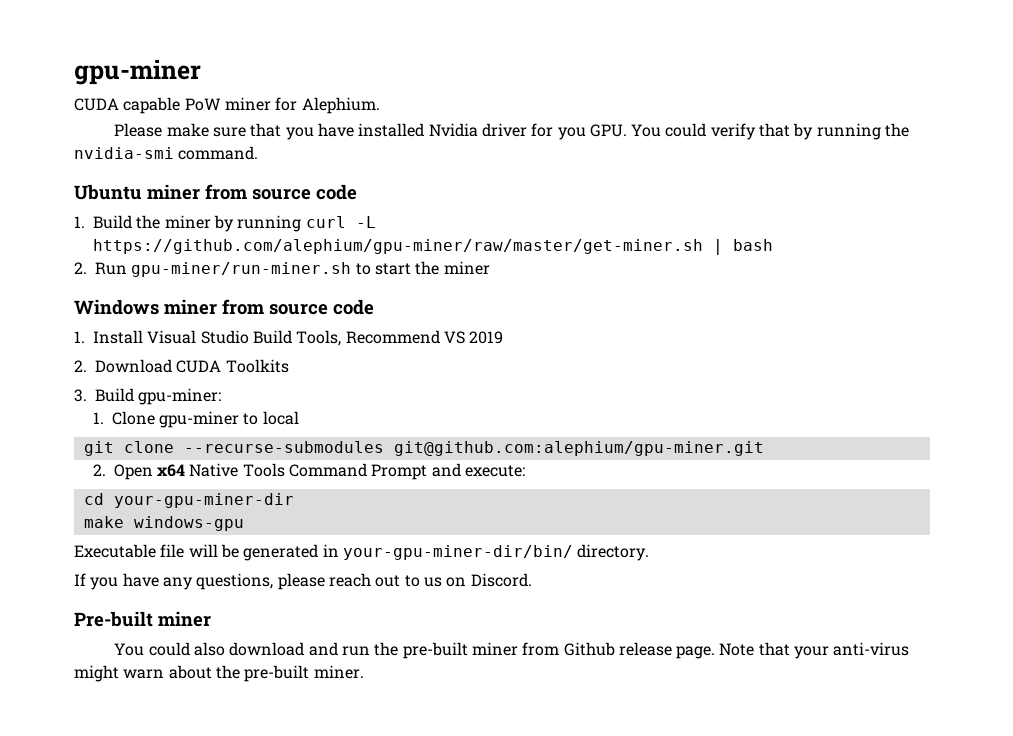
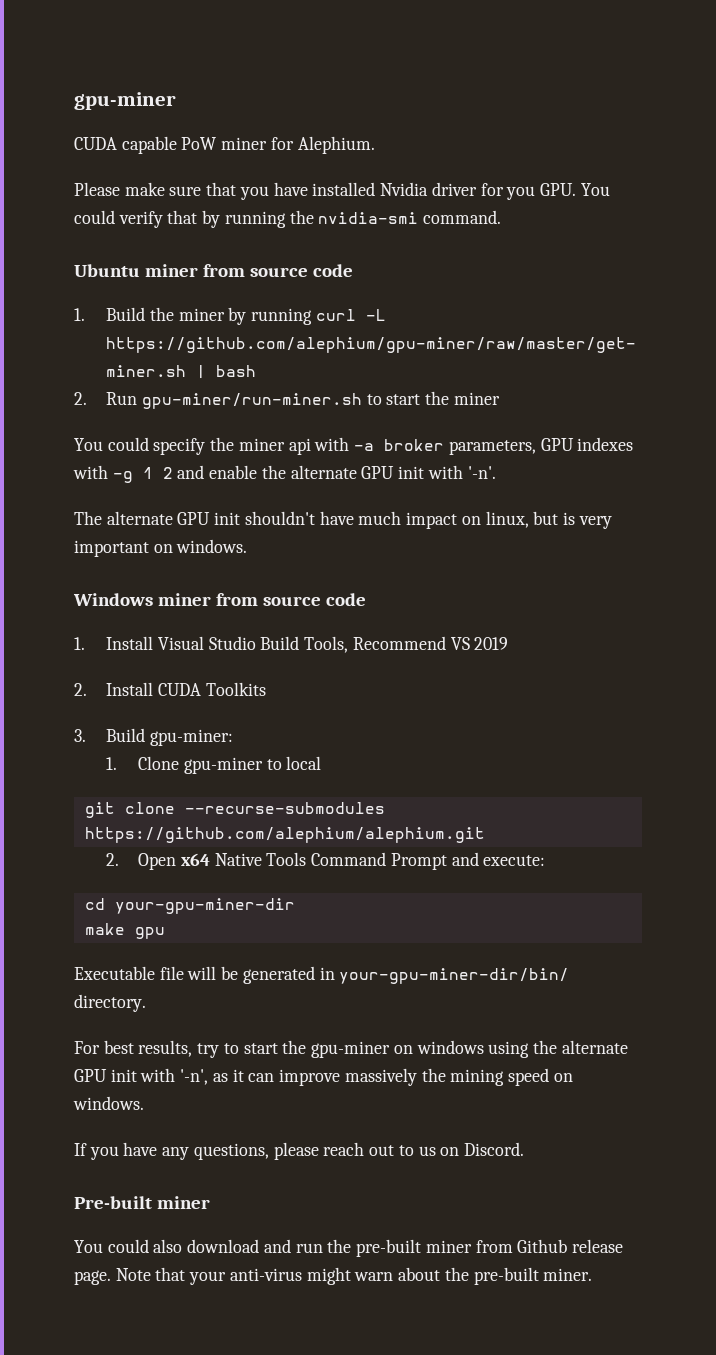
+ You could specify the miner api with -a broker parameters, GPU indexes with -g 1 2 and enable the alternate GPU init with '-n'.
+ The alternate GPU init shouldn't have much impact on linux, but is very important on windows.
- 2. Download CUDA Toolkits
+ 2. Install CUDA Toolkits
- git clone --recurse-submodules git@github.com:alephium/gpu-miner.git
+ git clone --recurse-submodules https://github.com/alephium/alephium.git
- make windows-gpu
+ make gpu
+ For best results, try to start the gpu-miner on windows using the alternate GPU init with '-n', as it can improve massively the mining speed on windows.

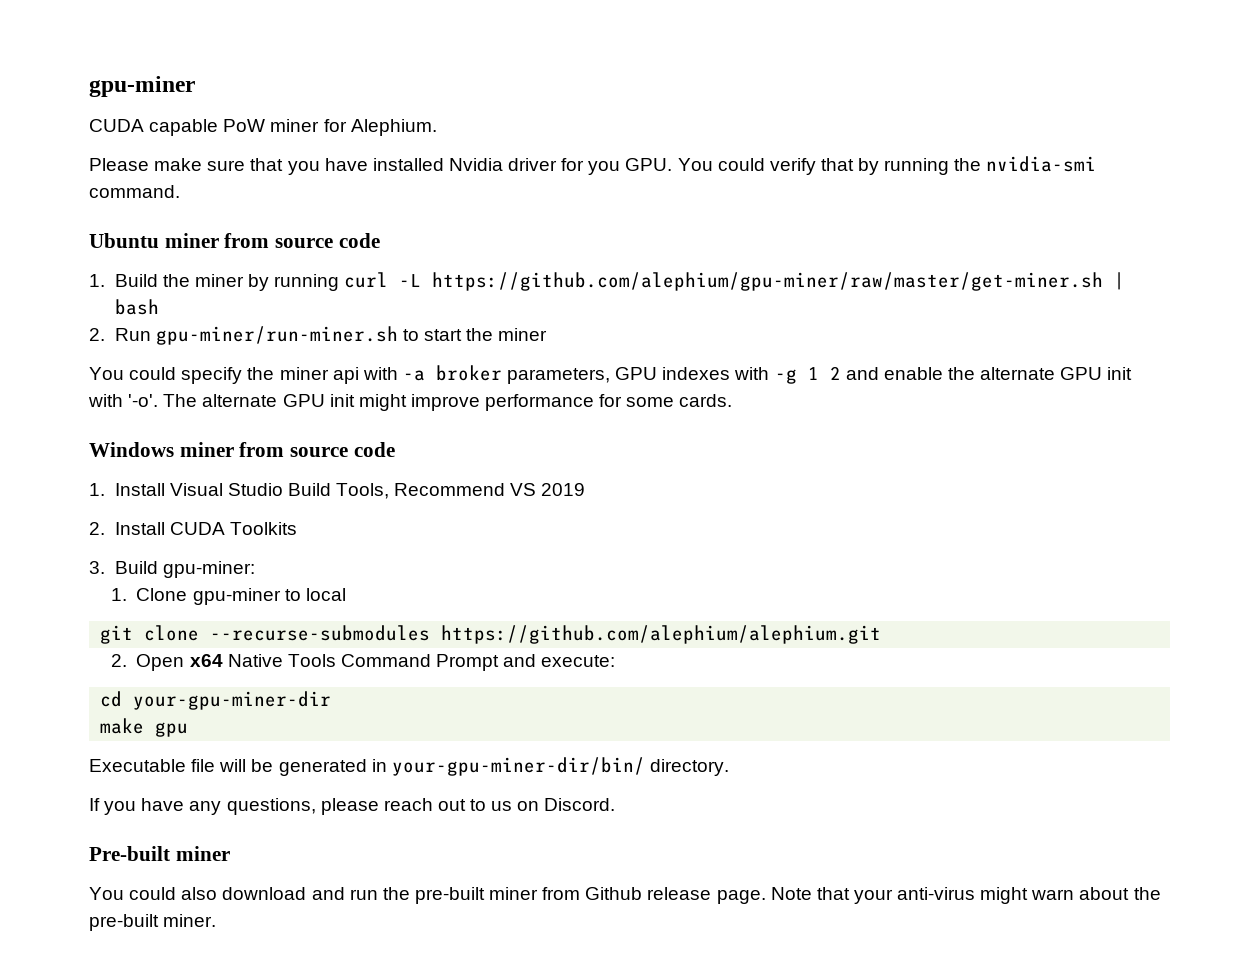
- You could specify the miner api with -a broker parameters, GPU indexes with -g 1 2 and enable the alternate GPU init with '-n'.
- The alternate GPU init shouldn't have much impact on linux, but is very important on windows.
+ You could specify the miner api with -a broker parameters, GPU indexes with -g 1 2 and enable the alternate GPU init with '-o'. The alternate GPU init might improve performance for some cards.
- For best results, try to start the gpu-miner on windows using the alternate GPU init with '-n', as it can improve massively the mining speed on windows.

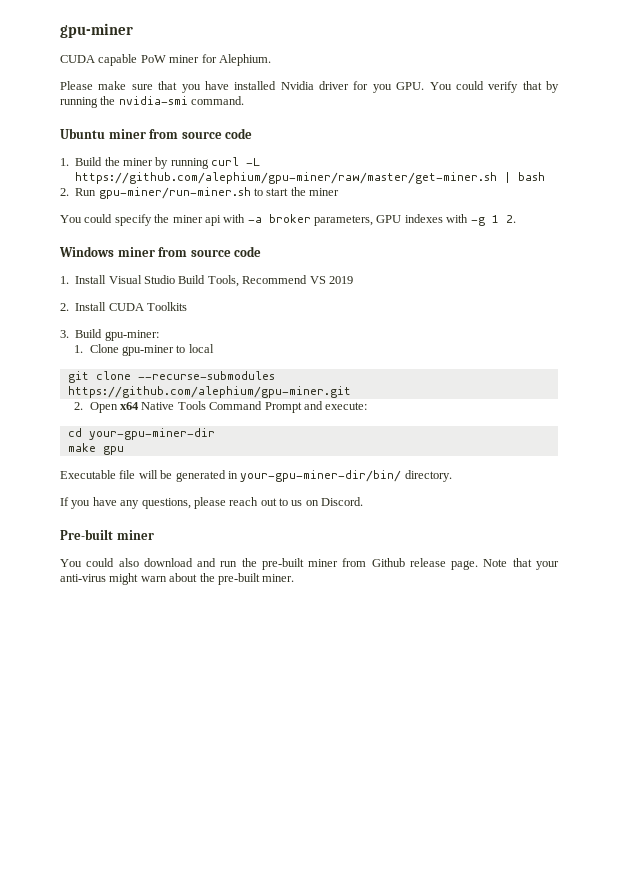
- You could specify the miner api with -a broker parameters, GPU indexes with -g 1 2 and enable the alternate GPU init with '-o'. The alternate GPU init might improve performance for some cards.
+ You could specify the miner api with -a broker parameters, GPU indexes with -g 1 2.
- git clone --recurse-submodules https://github.com/alephium/alephium.git
+ git clone --recurse-submodules https://github.com/alephium/gpu-miner.git

